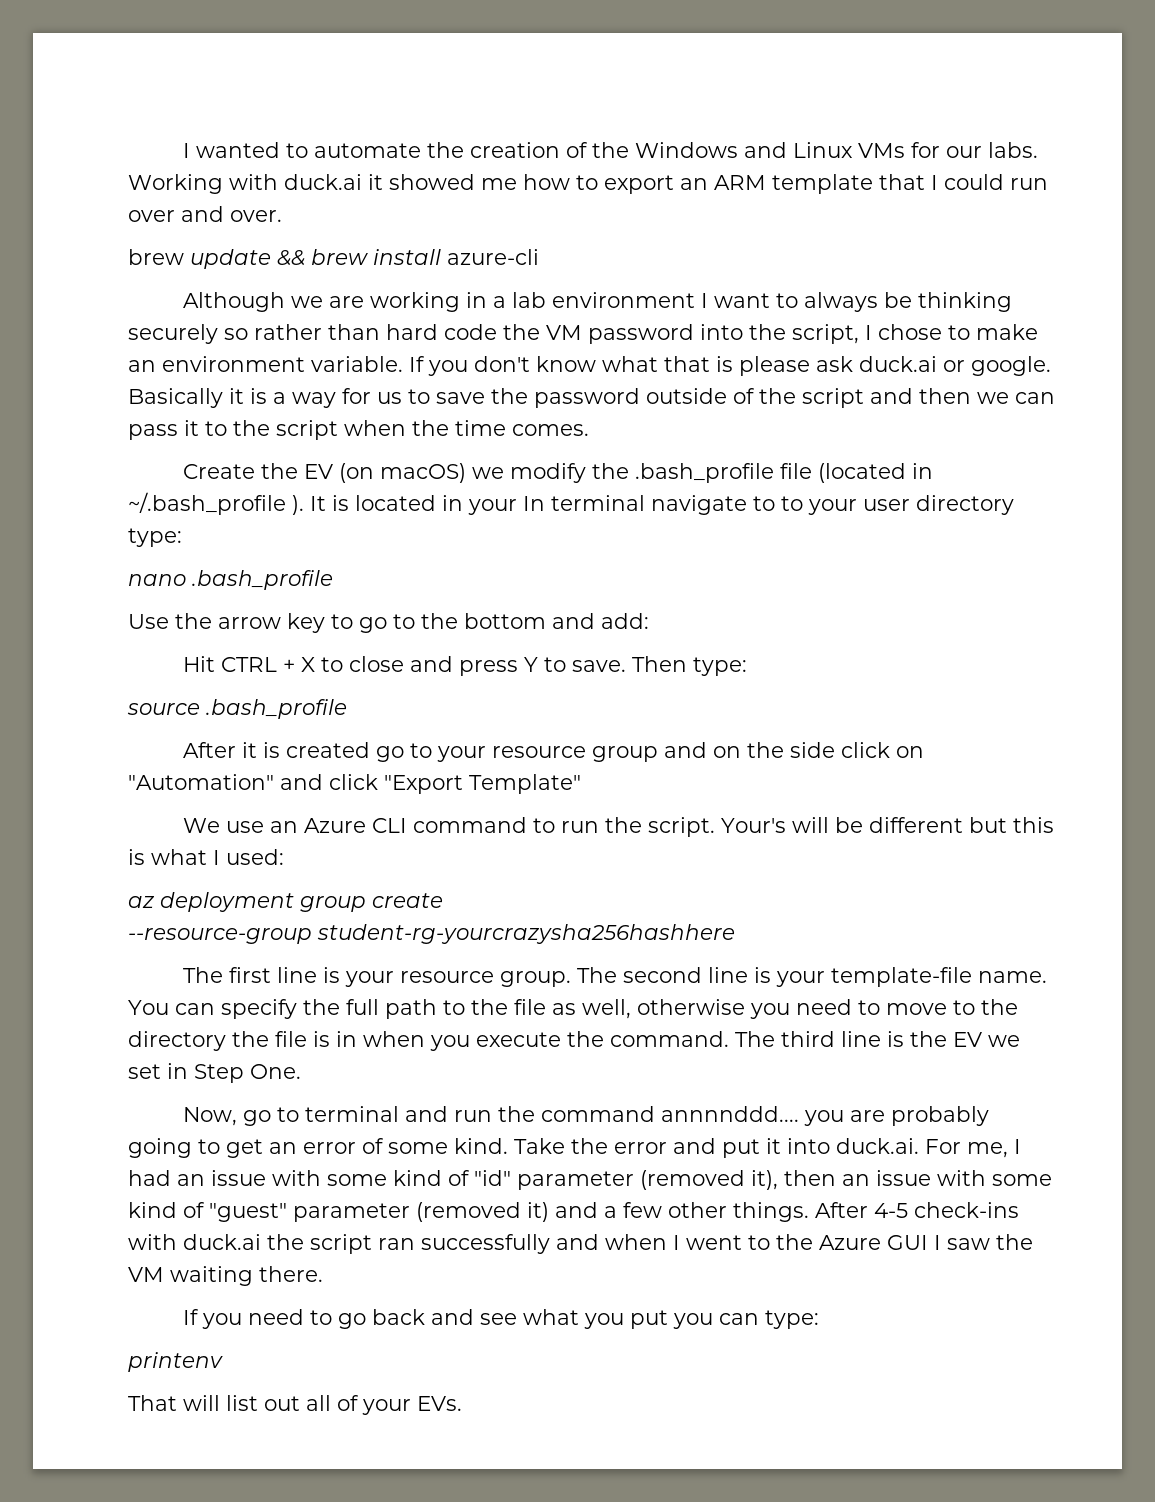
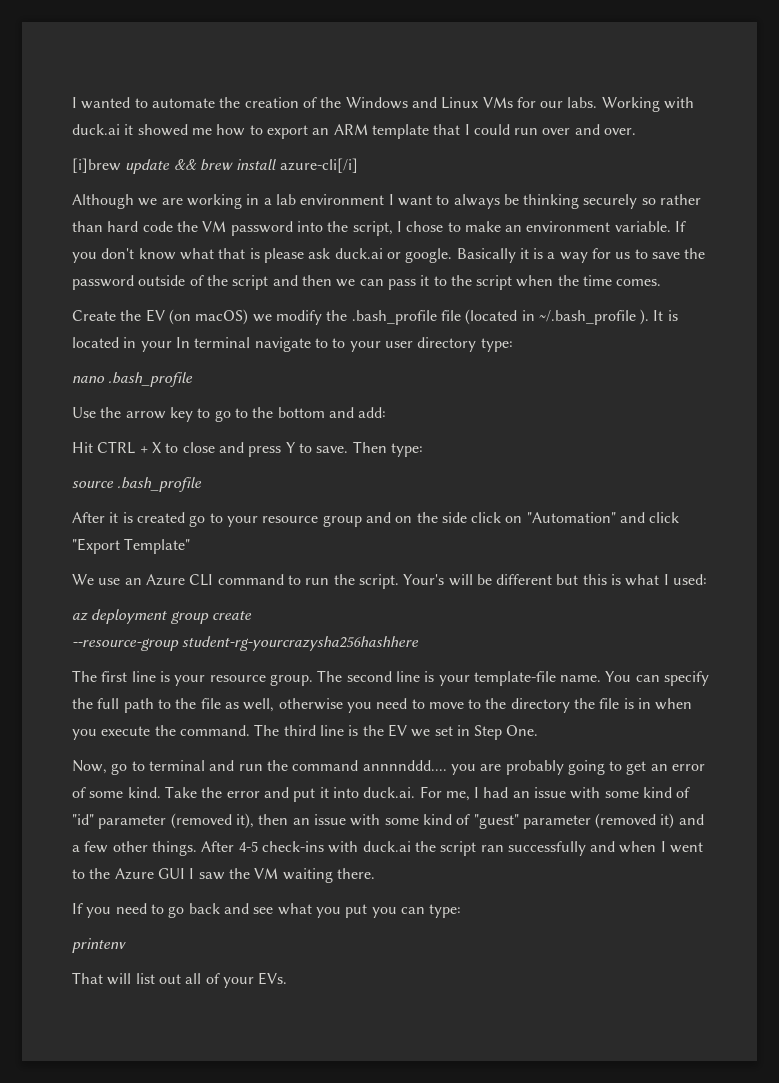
- brew update && brew install azure-cli
+ [i]brew update && brew install azure-cli[/i]

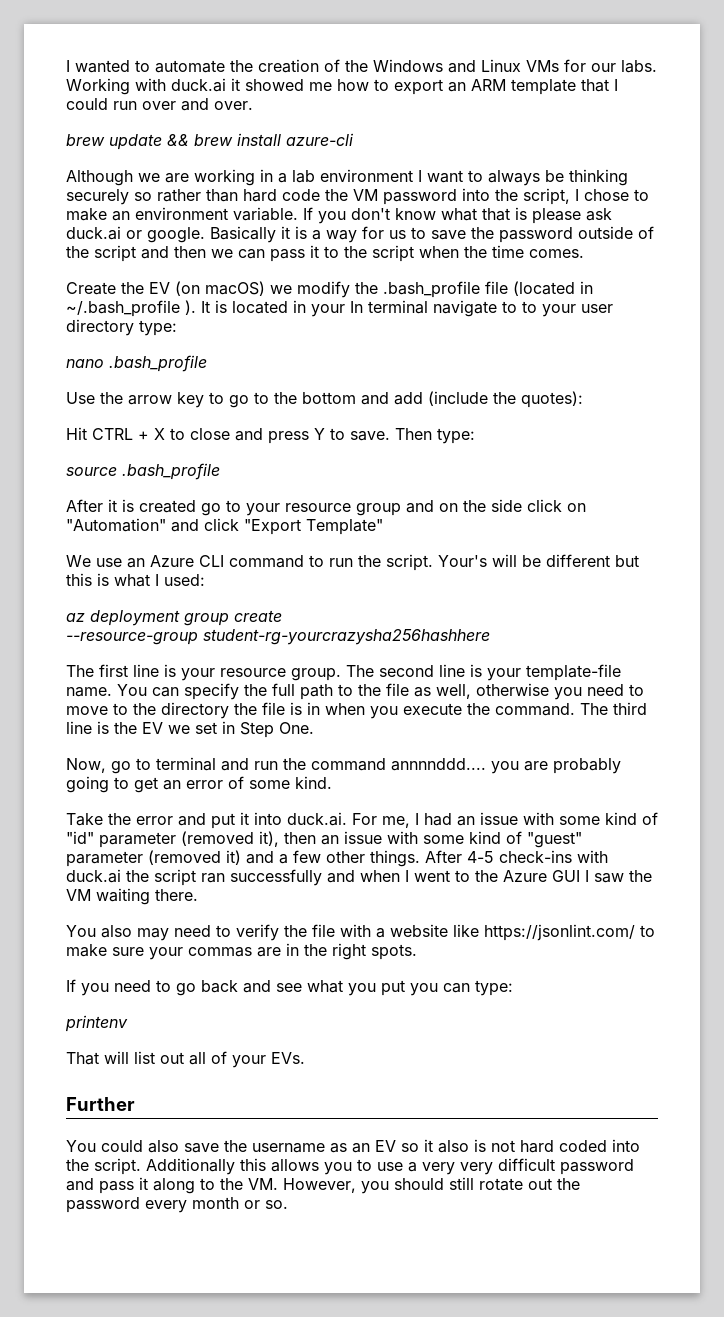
- [i]brew update && brew install azure-cli[/i]
+ brew update && brew install azure-cli
- Use the arrow key to go to the bottom and add:
+ Use the arrow key to go to the bottom and add (include the quotes):
- Now, go to terminal and run the command annnnddd.... you are probably going to get an error of some kind. Take the error and put it into duck.ai. For me, I had an issue with some kind of "id" parameter (removed it), then an issue with some kind of "guest" parameter (removed it) and a few other things.
+ Now, go to terminal and run the command annnnddd.... you are probably going to get an error of some kind.
+ Take the error and put it into duck.ai. For me, I had an issue with some kind of "id" parameter (removed it), then an issue with some kind of "guest" parameter (removed it) and a few other things.
+ You also may need to verify the file with a website like https://jsonlint.com/ to make sure your commas are in the right spots.
+ Further
+ You could also save the username as an EV so it also is not hard coded into the script. Additionally this allows you to use a very very difficult password and pass it along to the VM. However, you should still rotate out the password every month or so.

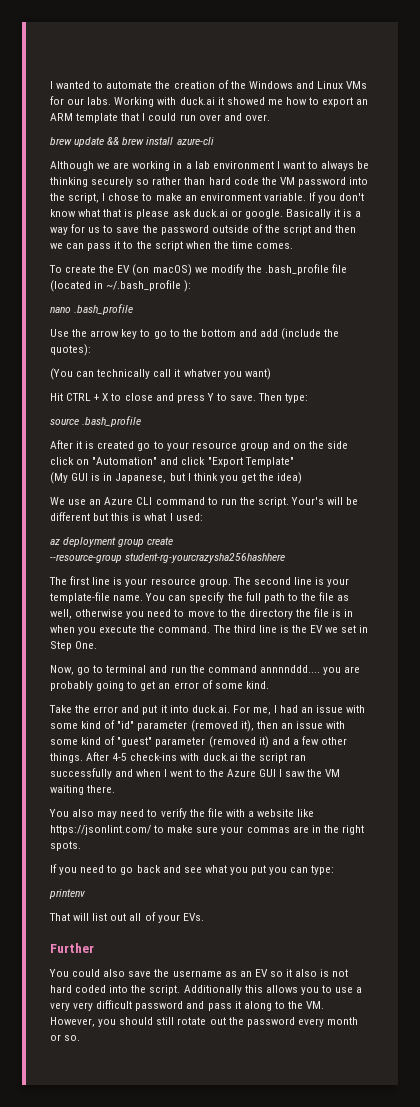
- Create the EV (on macOS) we modify the .bash_profile file (located in ~/.bash_profile ). It is located in your In terminal navigate to to your user directory type:
+ To create the EV (on macOS) we modify the .bash_profile file (located in ~/.bash_profile ):
+ (You can technically call it whatver you want)
+ (My GUI is in Japanese, but I think you get the idea)

